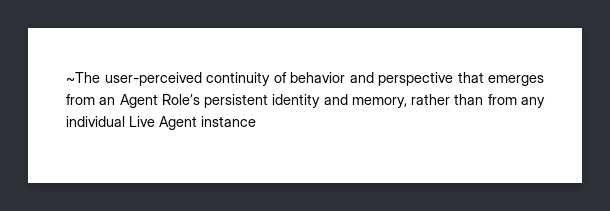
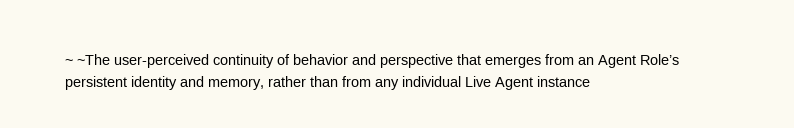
- ~The user-perceived continuity of behavior and perspective that emerges from an Agent Role’s persistent identity and memory, rather than from any individual Live Agent instance
+ ~ ~The user-perceived continuity of behavior and perspective that emerges from an Agent Role’s persistent identity and memory, rather than from any individual Live Agent instance

